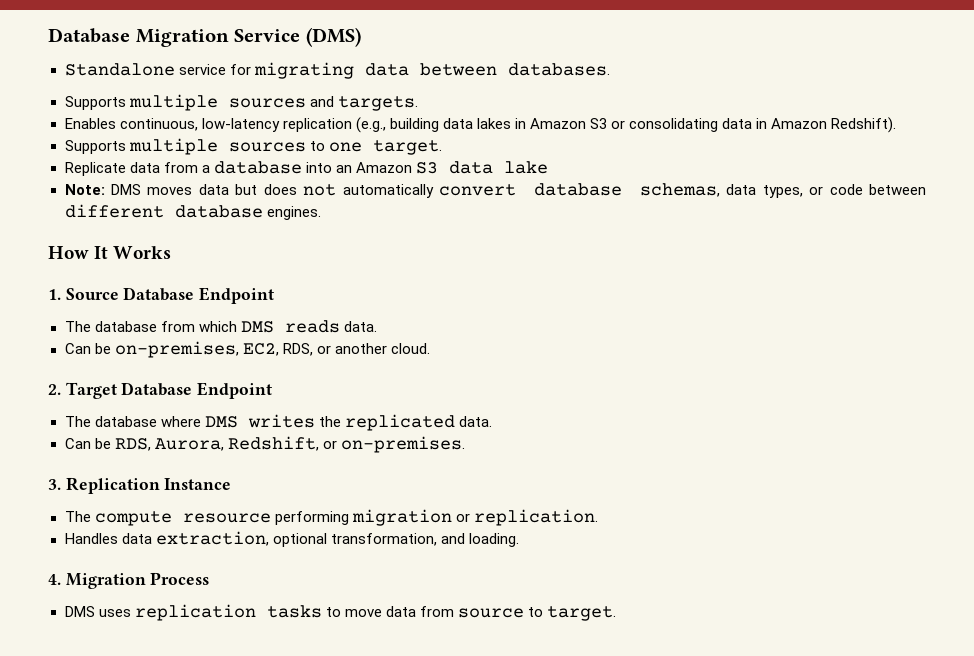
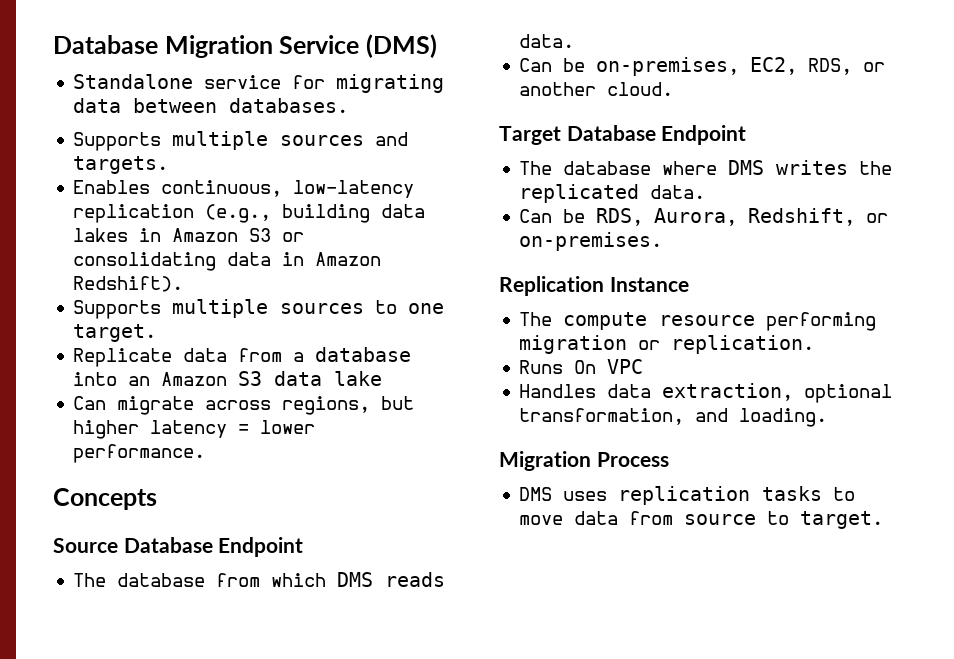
- Note: DMS moves data but does not automatically convert database schemas, data types, or code between different database engines.
- How It Works
- 1. Source Database Endpoint
+ Can migrate across regions, but higher latency = lower performance.
+ Concepts
+ Source Database Endpoint
- 2. Target Database Endpoint
+ Target Database Endpoint
- 3. Replication Instance
+ Replication Instance
+ Runs On VPC
- 4. Migration Process
+ Migration Process

